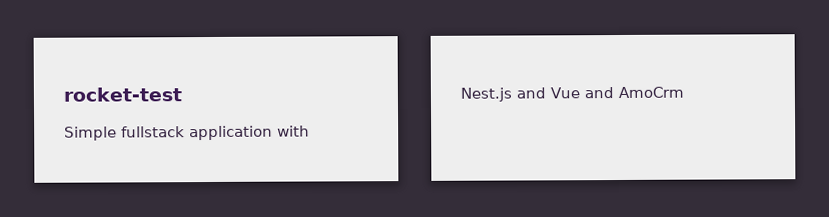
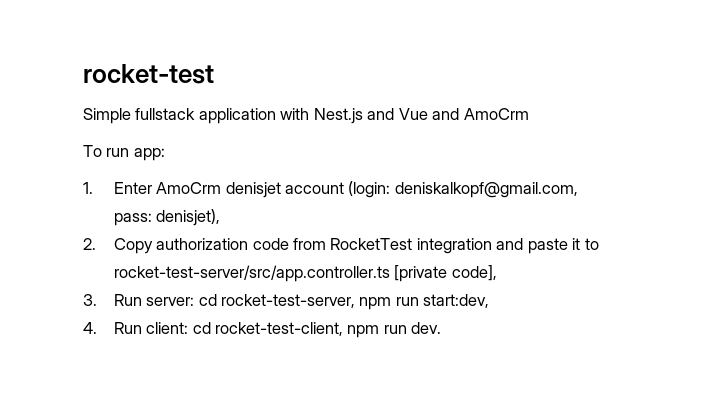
+ To run app:
+ 1. Enter AmoCrm denisjet account (login: deniskalkopf@gmail.com, pass: denisjet),
+ 2. Copy authorization code from RocketTest integration and paste it to rocket-test-server/src/app.controller.ts [private code],
+ 3. Run server: cd rocket-test-server, npm run start:dev,
+ 4. Run client: cd rocket-test-client, npm run dev.

